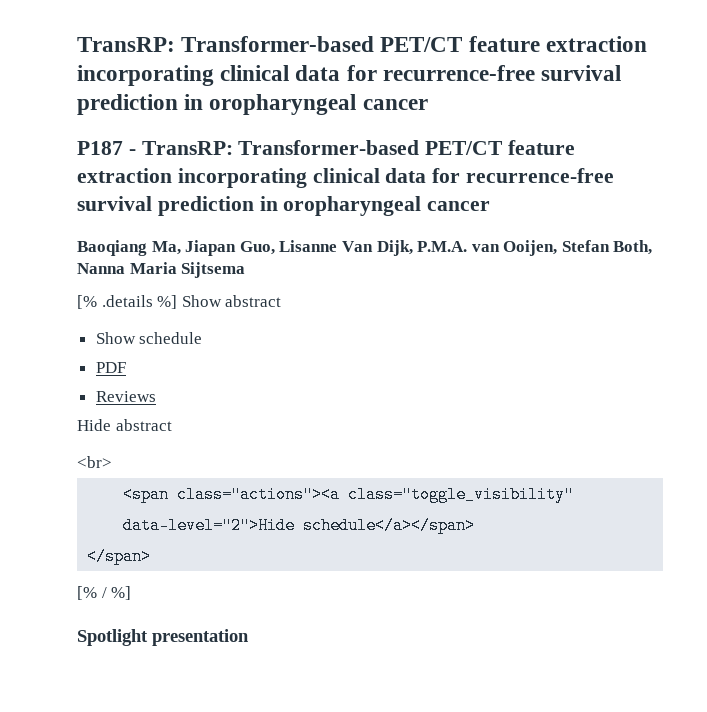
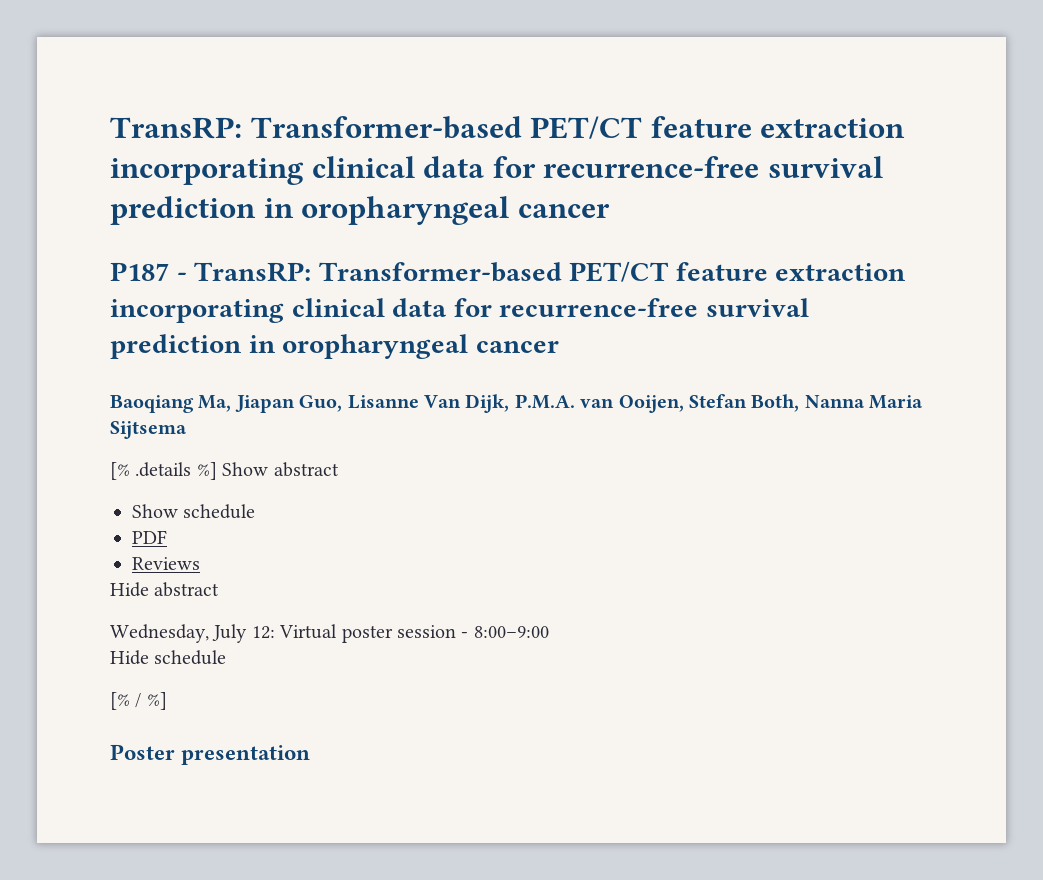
- <br>
- <span class="actions"><a class="toggle_visibility" data-level="2">Hide schedule</a></span>
- </span>
+ Wednesday, July 12: Virtual poster session - 8:00–9:00
+ Hide schedule
- Spotlight presentation
+ Poster presentation

